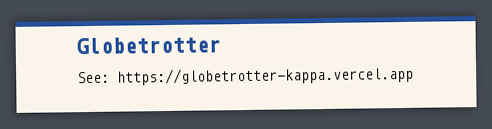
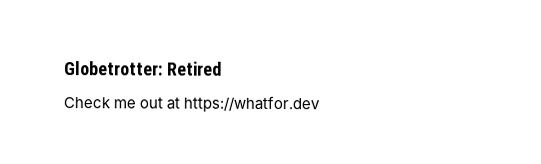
- Globetrotter
- See: https://globetrotter-kappa.vercel.app
+ Globetrotter: Retired
+ Check me out at https://whatfor.dev

